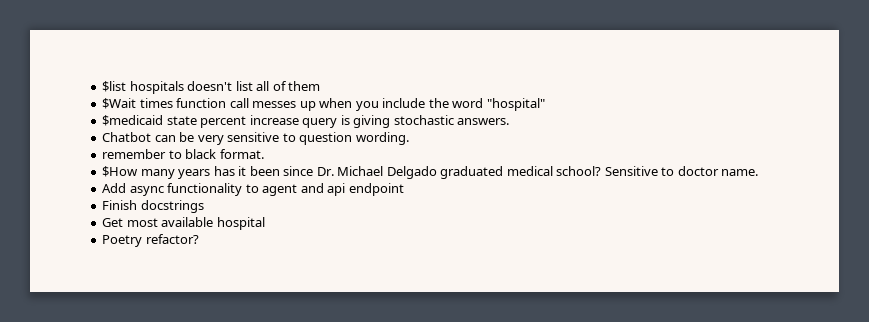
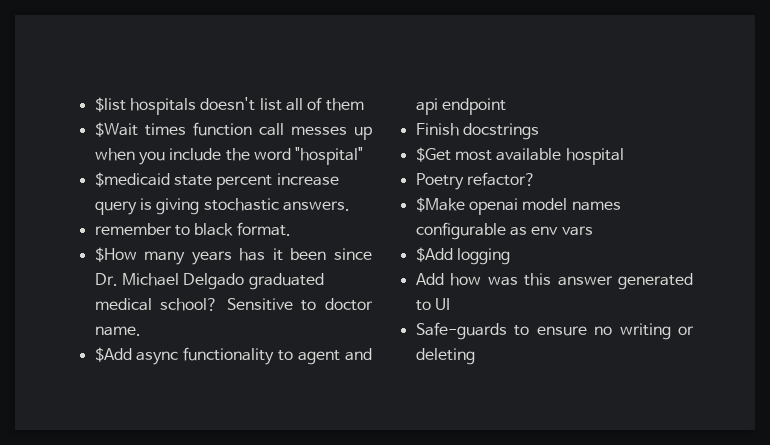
- Chatbot can be very sensitive to question wording.
- Add async functionality to agent and api endpoint
+ $Add async functionality to agent and api endpoint
- Get most available hospital
+ $Get most available hospital
+ $Make openai model names configurable as env vars
+ $Add logging
+ Add how was this answer generated to UI
+ Safe-guards to ensure no writing or deleting

